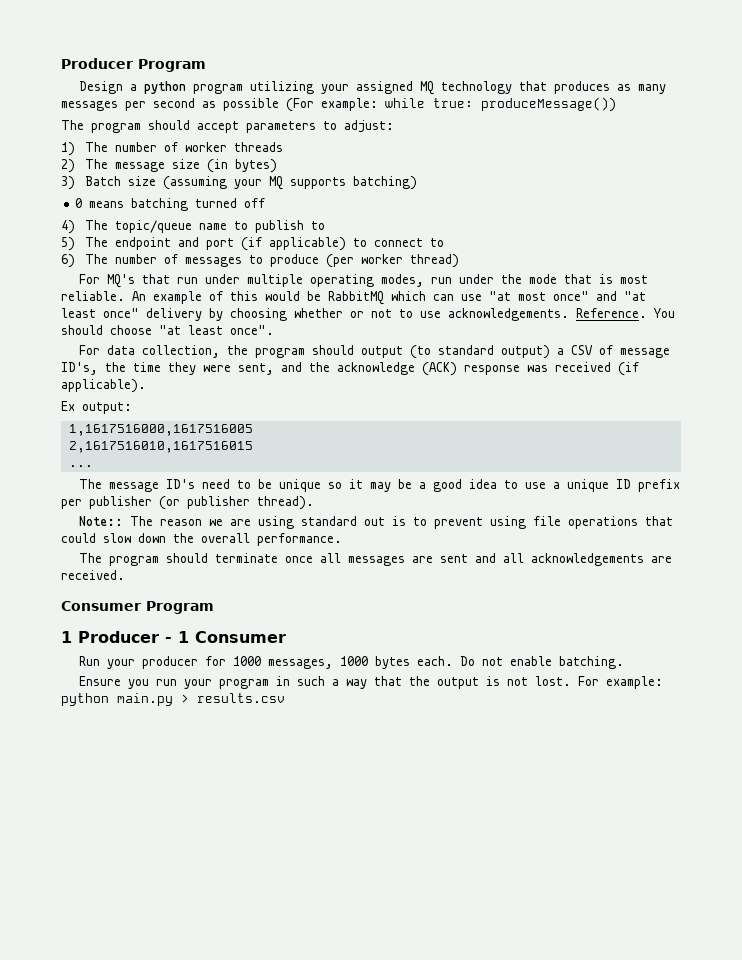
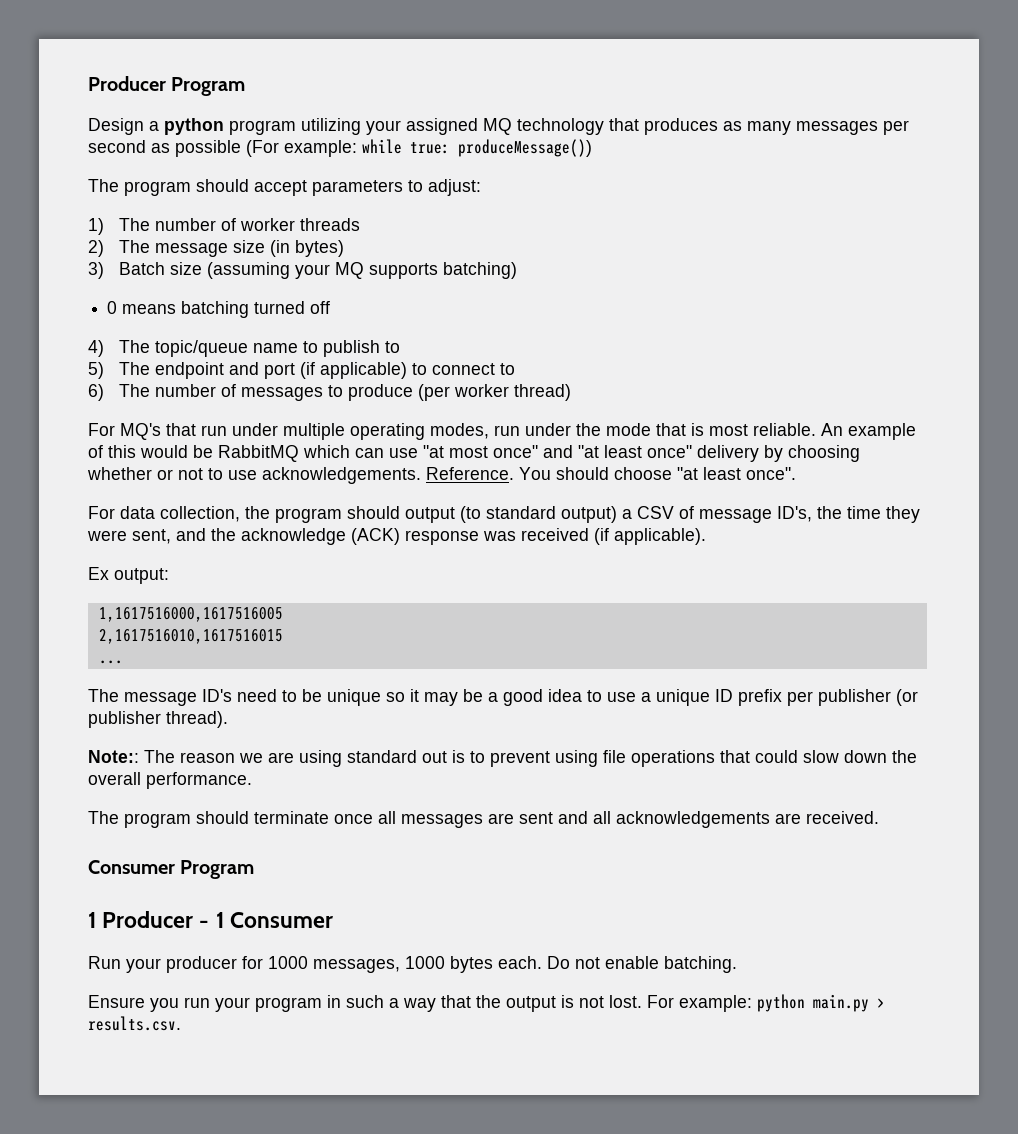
- For example: python main.py > results.csv
+ For example: python main.py > results.csv.

